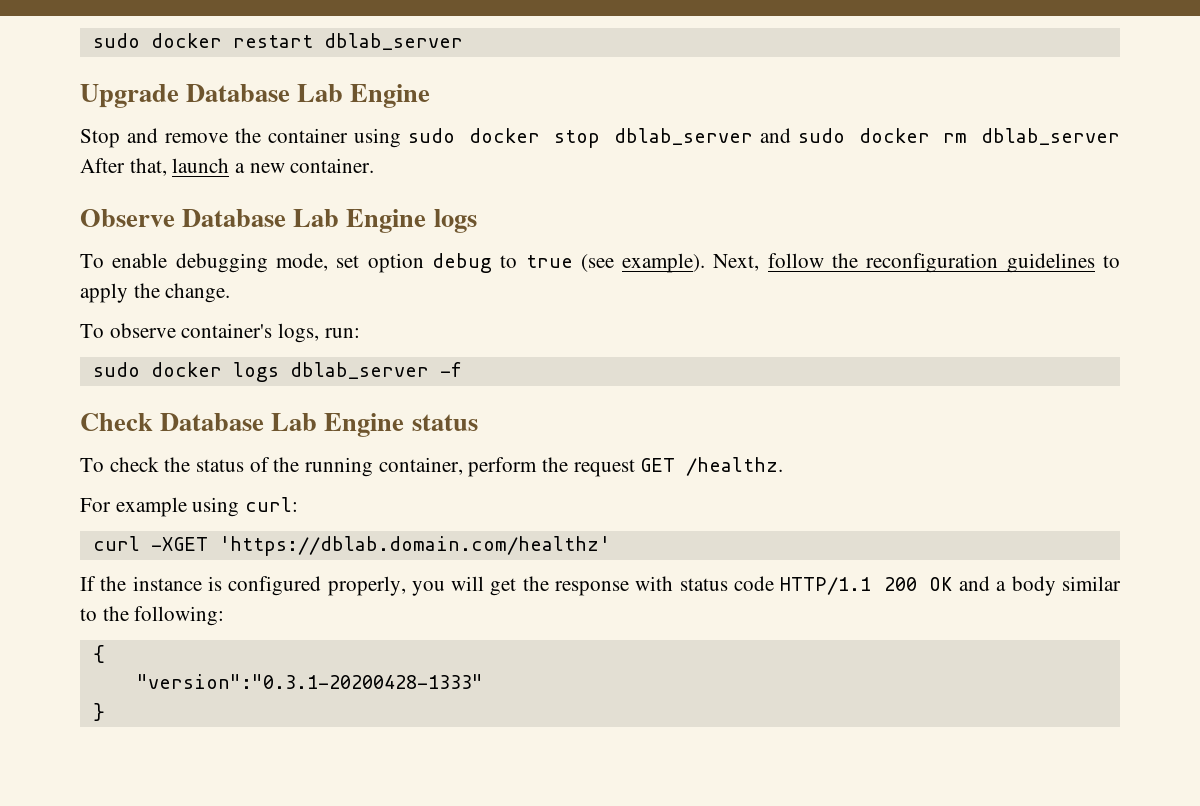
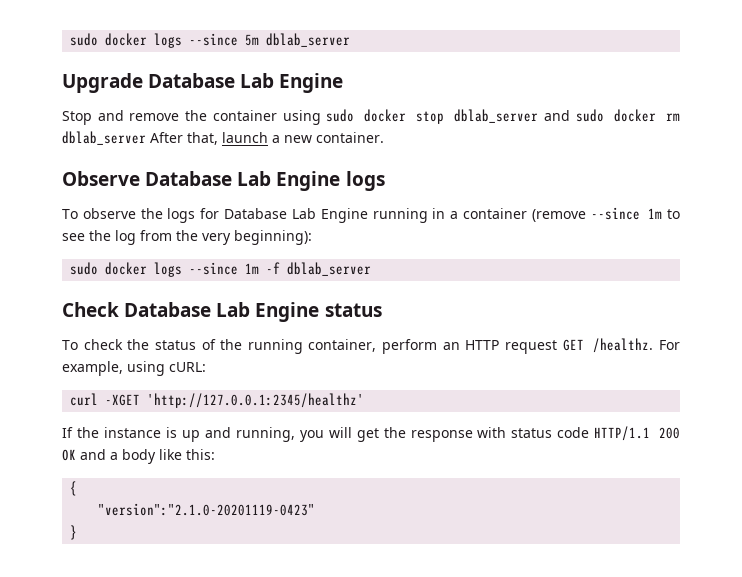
- sudo docker restart dblab_server
+ sudo docker logs --since 5m dblab_server
- To enable debugging mode, set option debug to true (see example). Next, follow the reconfiguration guidelines to apply the change.
- To observe container's logs, run:
- sudo docker logs dblab_server -f
+ To observe the logs for Database Lab Engine running in a container (remove --since 1m to see the log from the very beginning):
+ sudo docker logs --since 1m -f dblab_server
- To check the status of the running container, perform the request GET /healthz.
- For example using curl:
+ To check the status of the running container, perform an HTTP request GET /healthz. For example, using cURL:
- curl -XGET 'https://dblab.domain.com/healthz'
+ curl -XGET 'http://127.0.0.1:2345/healthz'
- If the instance is configured properly, you will get the response with status code HTTP/1.1 200 OK and a body similar to the following:
+ If the instance is up and running, you will get the response with status code HTTP/1.1 200 OK and a body like this:
- "version":"0.3.1-20200428-1333"
+ "version":"2.1.0-20201119-0423"

